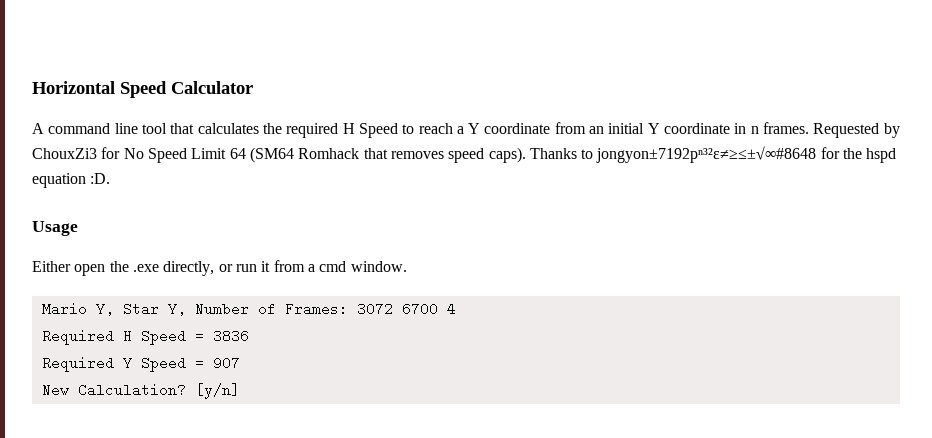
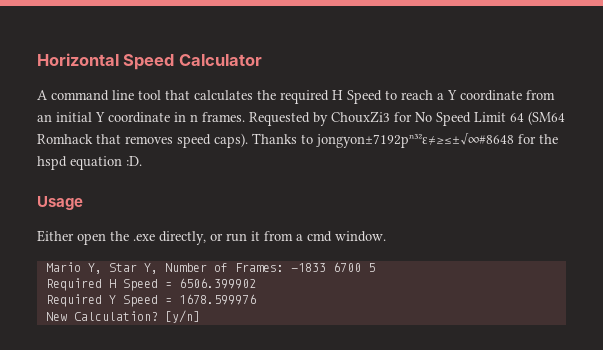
- Mario Y, Star Y, Number of Frames: 3072 6700 4
+ Mario Y, Star Y, Number of Frames: -1833 6700 5
- Required H Speed = 3836
+ Required H Speed = 6506.399902
- Required Y Speed = 907
+ Required Y Speed = 1678.599976

